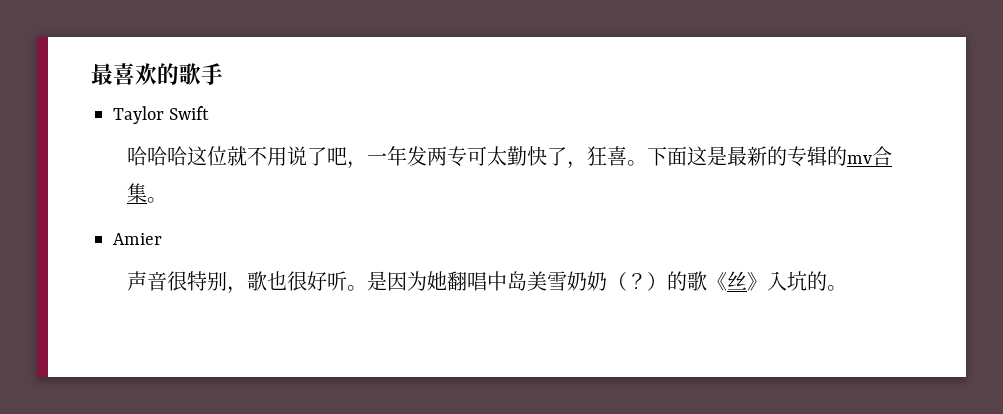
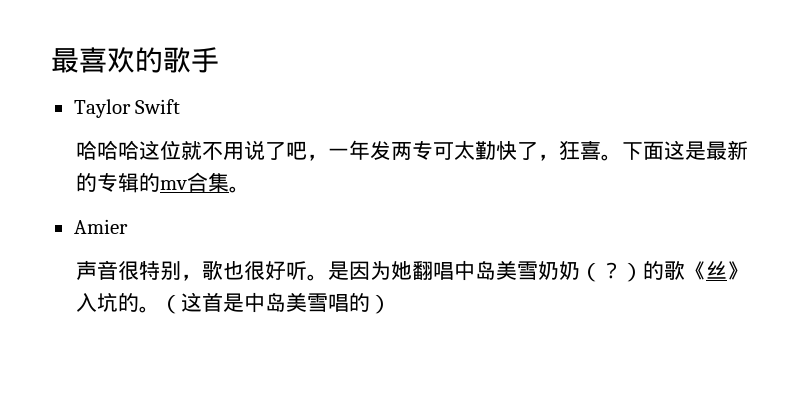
+ （这首是中岛美雪唱的）

